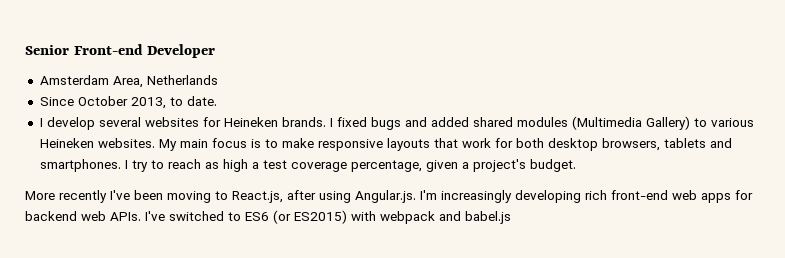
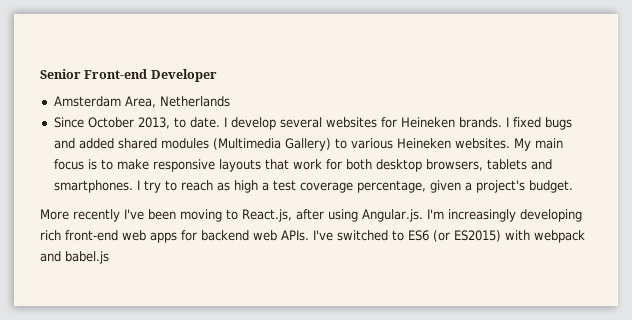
- Since October 2013, to date.
- I develop several websites for Heineken brands.
+ Since October 2013, to date. I develop several websites for Heineken brands.

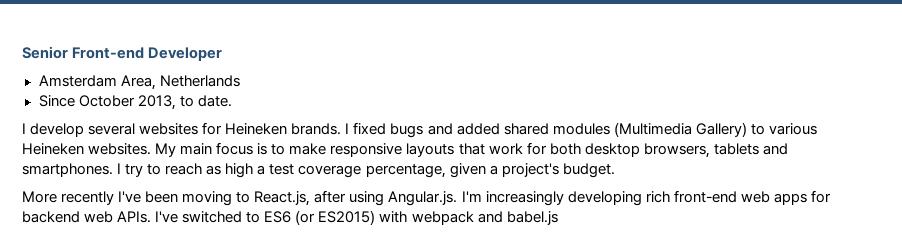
- Since October 2013, to date. I develop several websites for Heineken brands.
+ Since October 2013, to date.
+ I develop several websites for Heineken brands.

